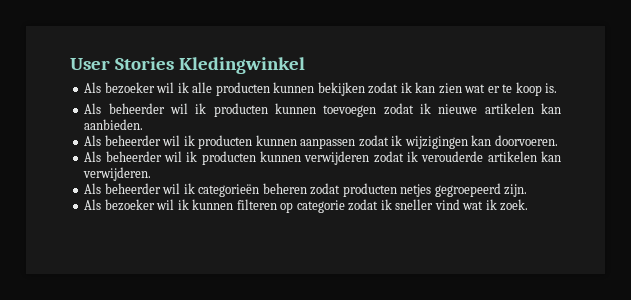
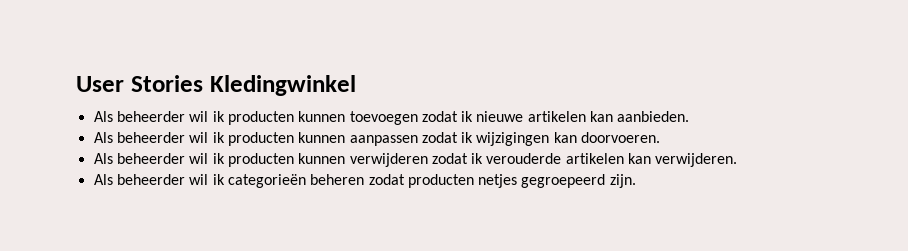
- Als bezoeker wil ik alle producten kunnen bekijken zodat ik kan zien wat er te koop is.
- Als bezoeker wil ik kunnen filteren op categorie zodat ik sneller vind wat ik zoek.

